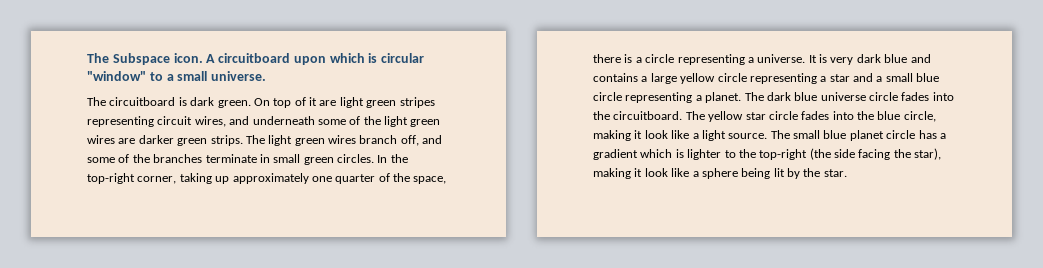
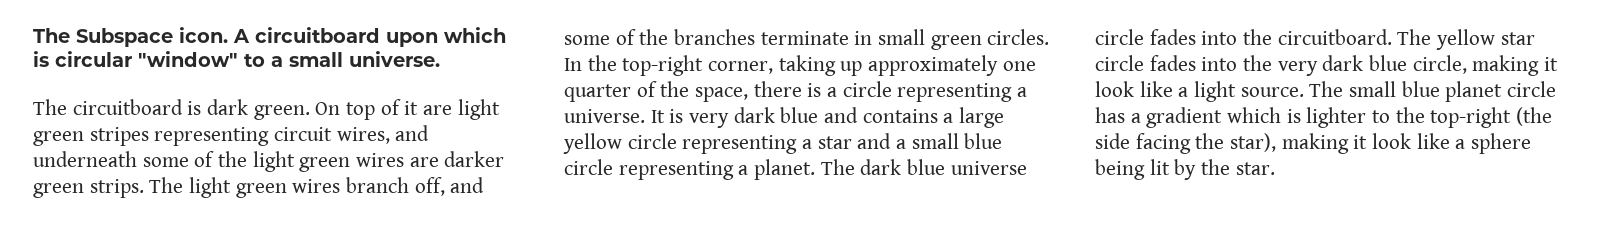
- The yellow star circle fades into the blue circle, making it look like a light source.
+ The yellow star circle fades into the very dark blue circle, making it look like a light source.

